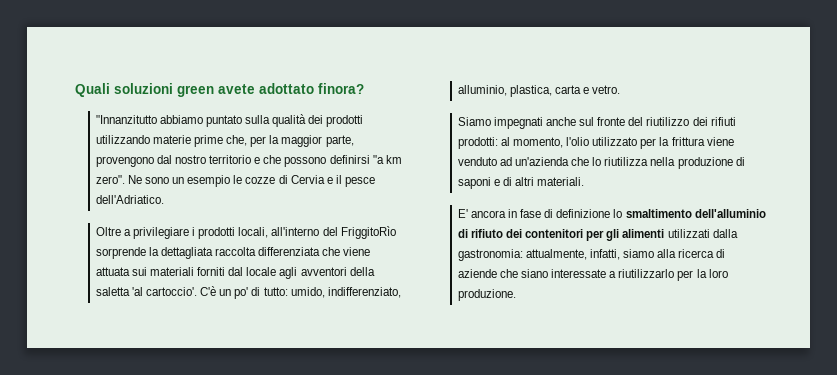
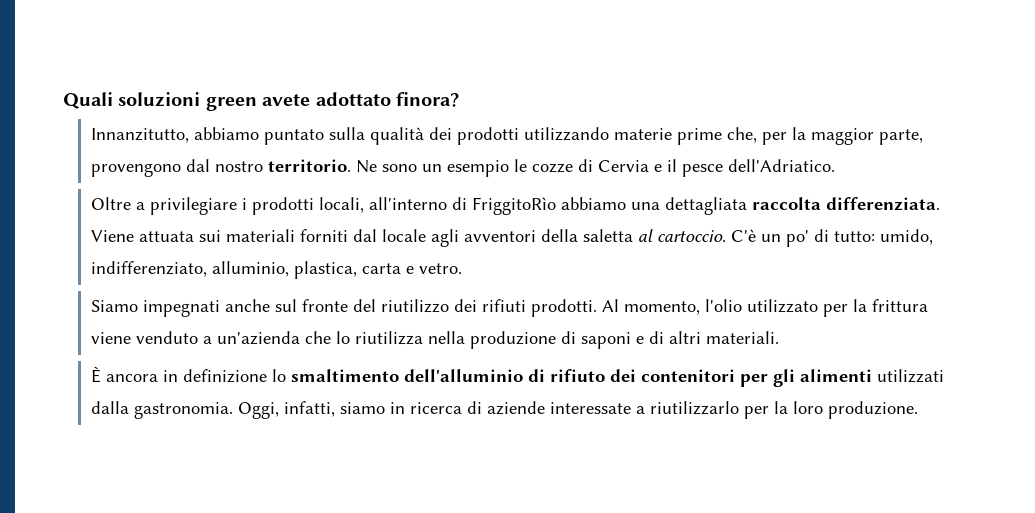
- "Innanzitutto abbiamo puntato sulla qualità dei prodotti utilizzando materie prime che, per la maggior parte, provengono dal nostro territorio e che possono definirsi "a km zero".
+ Innanzitutto, abbiamo puntato sulla qualità dei prodotti utilizzando materie prime che, per la maggior parte, provengono dal nostro territorio.
- Oltre a privilegiare i prodotti locali, all'interno del FriggitoRìo sorprende la dettagliata raccolta differenziata che viene attuata sui materiali forniti dal locale agli avventori della saletta 'al cartoccio'.
+ Oltre a privilegiare i prodotti locali, all'interno di FriggitoRìo abbiamo una dettagliata raccolta differenziata. Viene attuata sui materiali forniti dal locale agli avventori della saletta al cartoccio.
- Siamo impegnati anche sul fronte del riutilizzo dei rifiuti prodotti: al momento, l'olio utilizzato per la frittura viene venduto ad un'azienda che lo riutilizza nella produzione di saponi e di altri materiali.
+ Siamo impegnati anche sul fronte del riutilizzo dei rifiuti prodotti. Al momento, l'olio utilizzato per la frittura viene venduto a un'azienda che lo riutilizza nella produzione di saponi e di altri materiali.
- E' ancora in fase di definizione lo smaltimento dell'alluminio di rifiuto dei contenitori per gli alimenti utilizzati dalla gastronomia: attualmente, infatti, siamo alla ricerca di aziende che siano interessate a riutilizzarlo per la loro produzione.
+ È ancora in definizione lo smaltimento dell'alluminio di rifiuto dei contenitori per gli alimenti utilizzati dalla gastronomia. Oggi, infatti, siamo in ricerca di aziende interessate a riutilizzarlo per la loro produzione.

